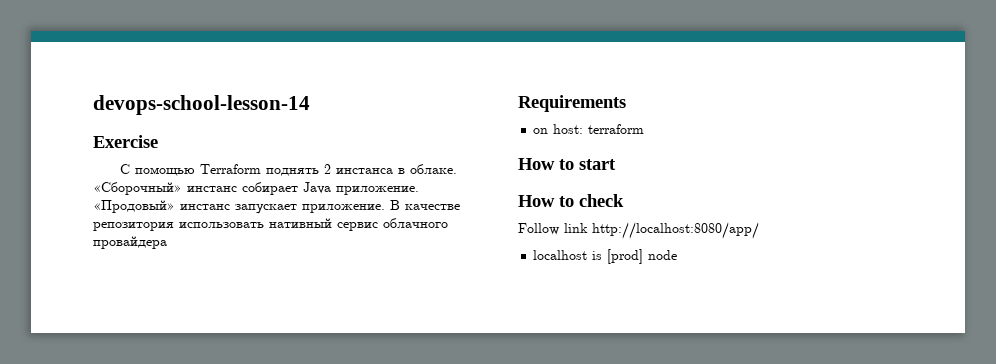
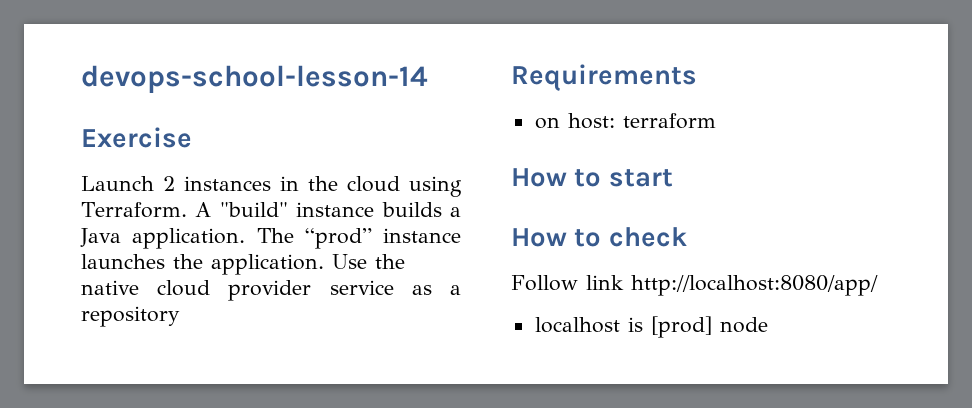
- С помощью Terraform поднять 2 инстанса в облаке. «Сборочный» инстанс собирает Java приложение. «Продовый» инстанс запускает приложение. В качестве репозитория использовать нативный сервис облачного провайдера
+ Launch 2 instances in the cloud using Terraform. A "build" instance builds a Java application. The “prod” instance launches the application. Use the native cloud provider service as a repository

